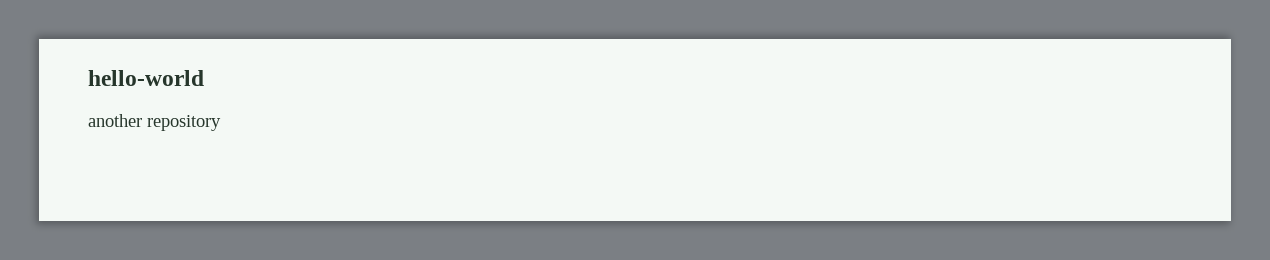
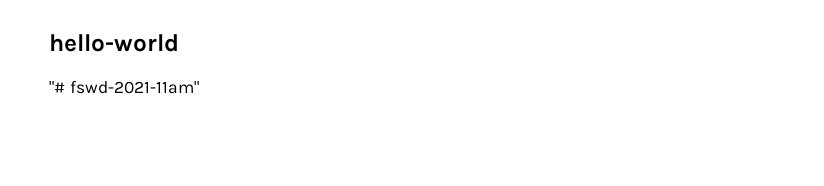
- another repository
+ "# fswd-2021-11am"

